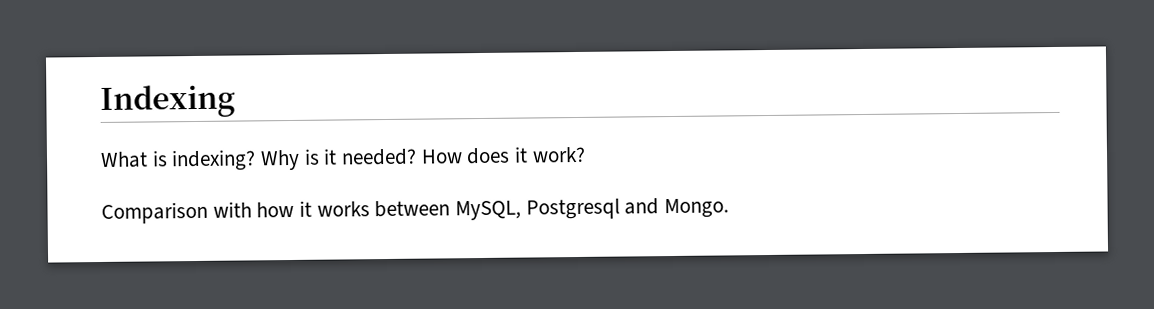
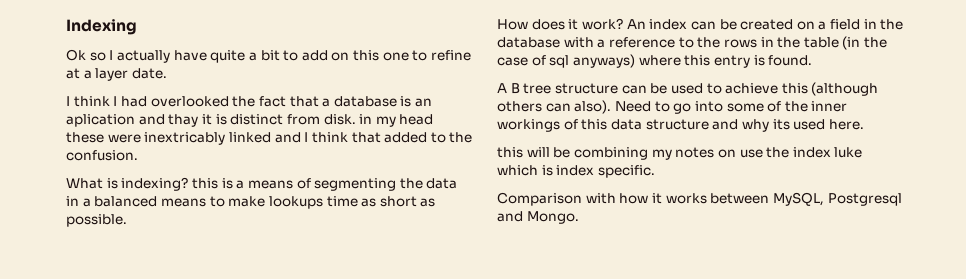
- What is indexing? Why is it needed? How does it work?
+ Ok so I actually have quite a bit to add on this one to refine at a layer date.
+ I think I had overlooked the fact that a database is an aplication and thay it is distinct from disk. in my head these were inextricably linked and I think that added to the confusion.
+ What is indexing? this is a means of segmenting the data in a balanced means to make lookups time as short as possible.
+ How does it work? An index can be created on a field in the database with a reference to the rows in the table (in the case of sql anyways) where this entry is found.
+ A B tree structure can be used to achieve this (although others can also). Need to go into some of the inner workings of this data structure and why its used here.
+ this will be combining my notes on use the index luke which is index specific.

